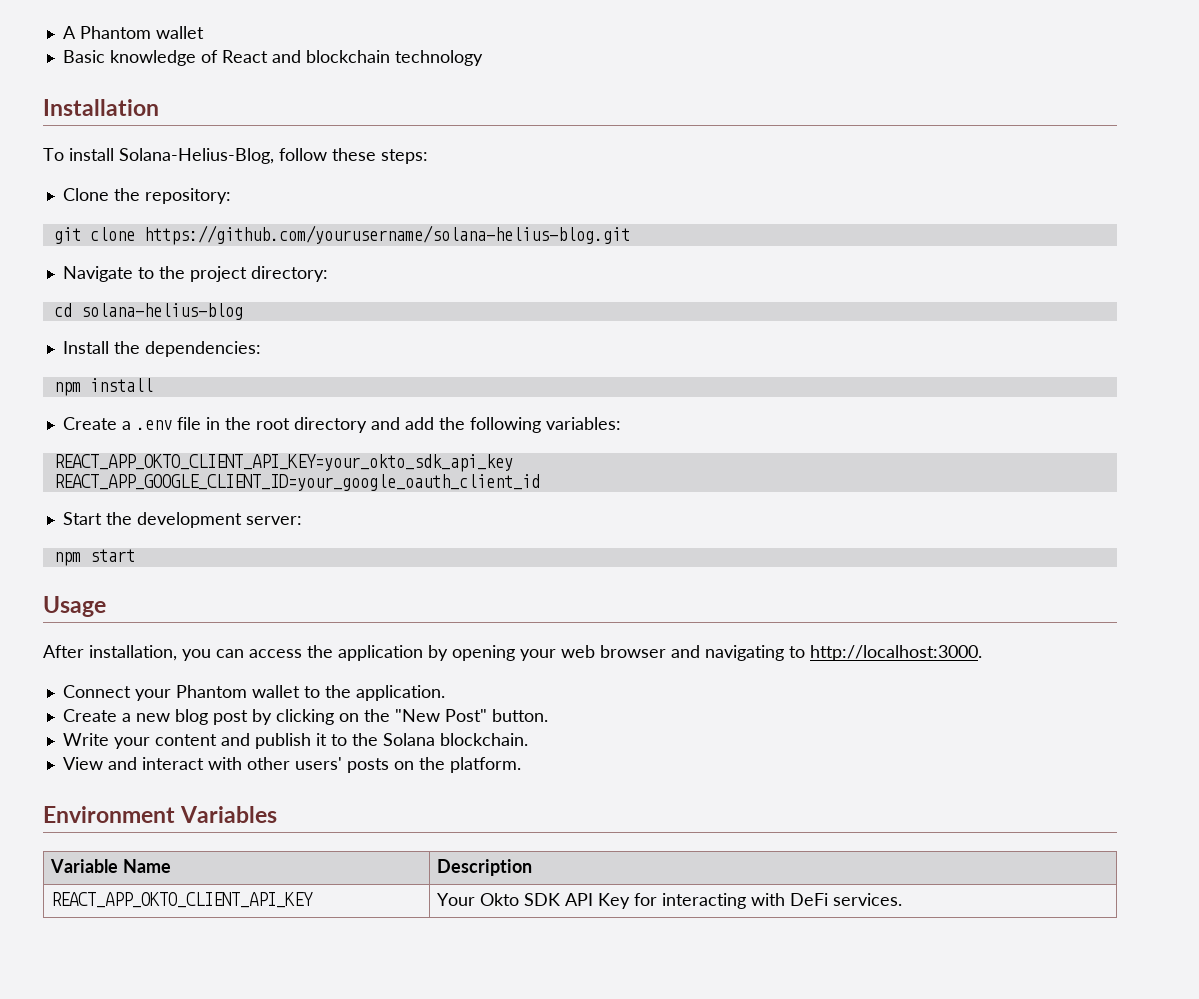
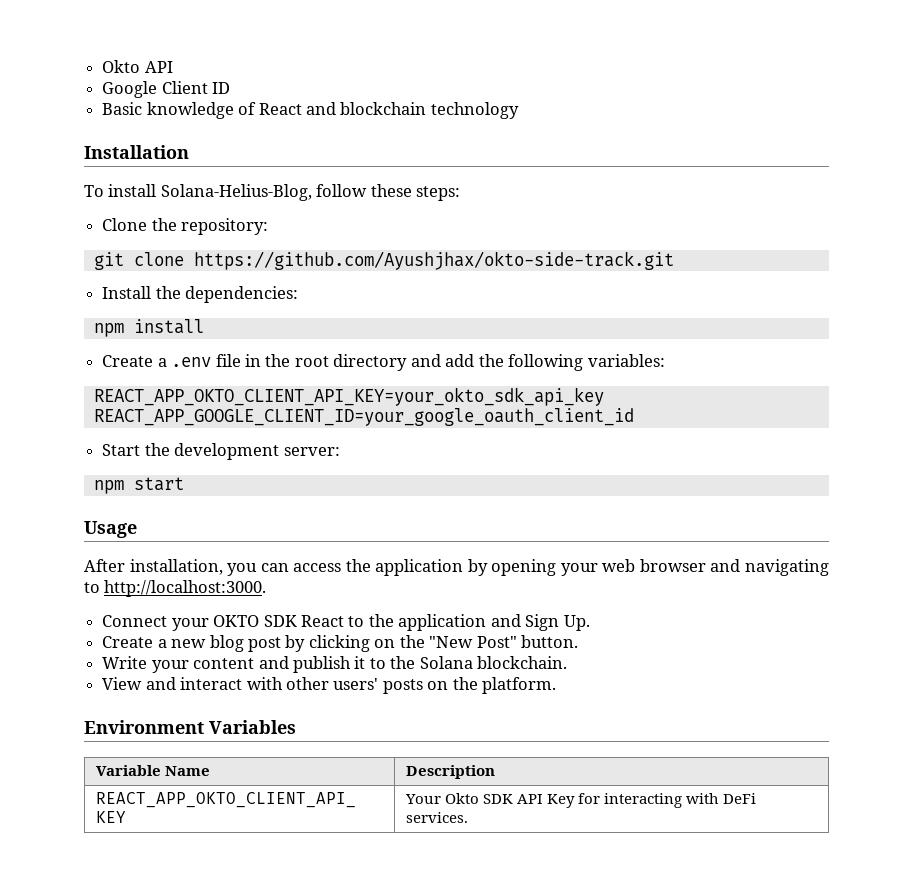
- A Phantom wallet
+ Okto API
+ Google Client ID
- git clone https://github.com/yourusername/solana-helius-blog.git
- Navigate to the project directory:
- cd solana-helius-blog
+ git clone https://github.com/Ayushjhax/okto-side-track.git
- Connect your Phantom wallet to the application.
+ Connect your OKTO SDK React to the application and Sign Up.

